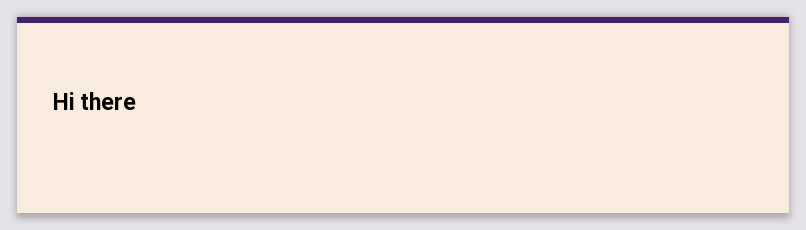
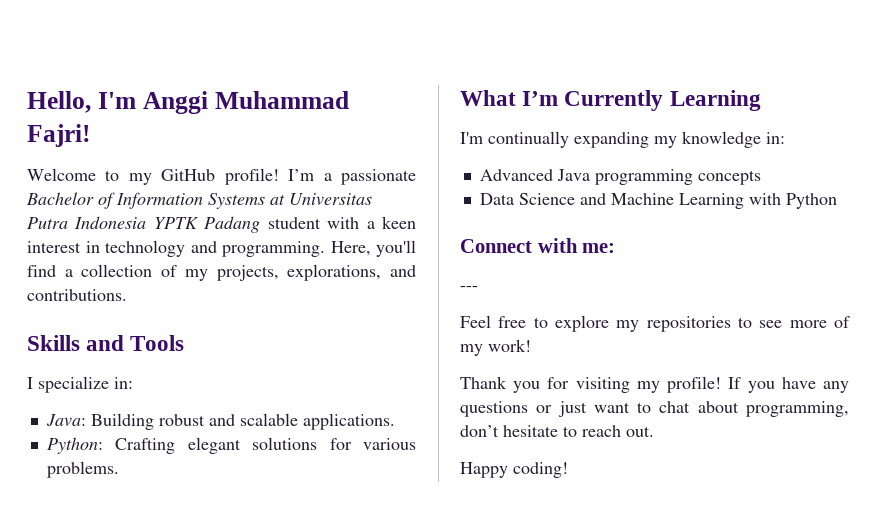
- Hi there
+ Hello, I'm Anggi Muhammad Fajri!
+ Welcome to my GitHub profile! I’m a passionate Bachelor of Information Systems at Universitas Putra Indonesia YPTK Padang student with a keen interest in technology and programming. Here, you'll find a collection of my projects, explorations, and contributions.
+ Skills and Tools
+ I specialize in:
+ Java: Building robust and scalable applications.
+ Python: Crafting elegant solutions for various problems.
+ What I’m Currently Learning
+ I'm continually expanding my knowledge in:
+ Advanced Java programming concepts
+ Data Science and Machine Learning with Python
+ Connect with me:
+ ---
+ Feel free to explore my repositories to see more of my work!
+ Thank you for visiting my profile! If you have any questions or just want to chat about programming, don’t hesitate to reach out.
+ Happy coding!

